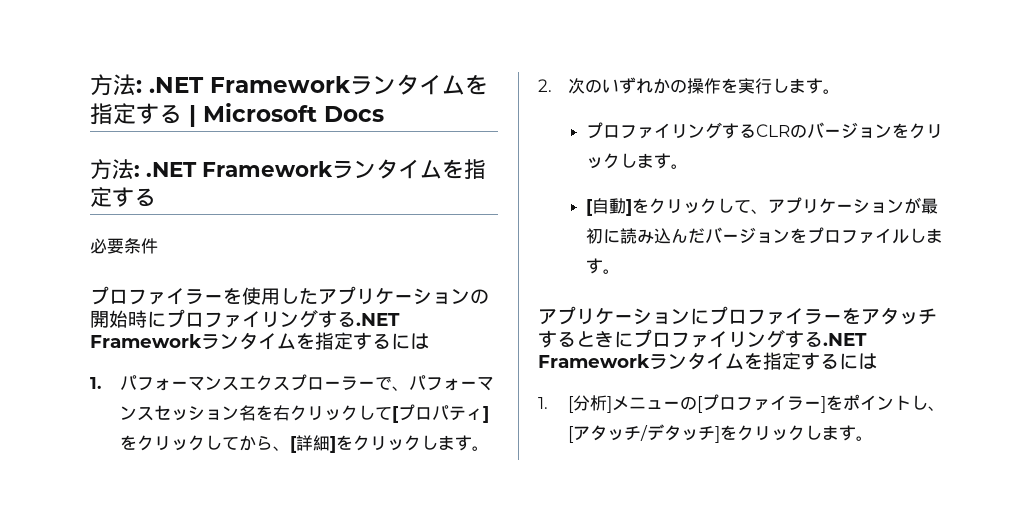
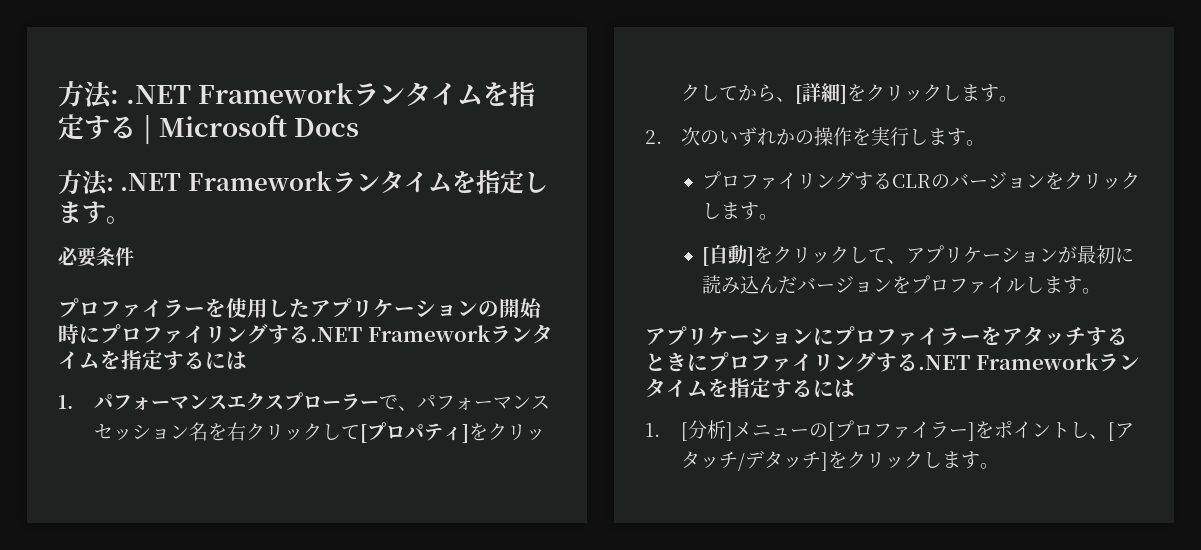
  方法: .NET Frameworkランタイムを指定する | Microsoft Docs
- 方法: .NET Frameworkランタイムを指定する
+ 方法: .NET Frameworkランタイムを指定します。

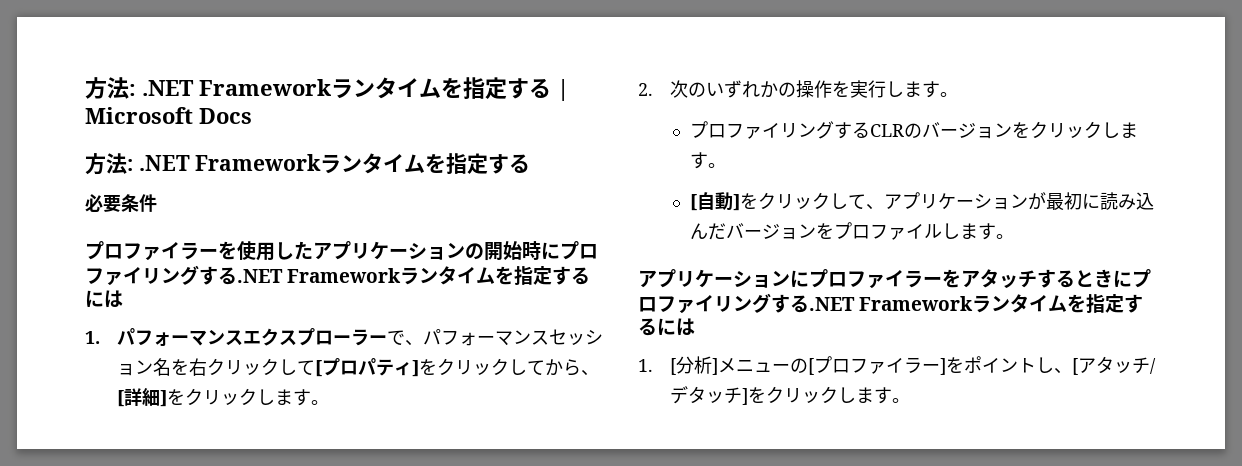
  方法: .NET Frameworkランタイムを指定する | Microsoft Docs
- 方法: .NET Frameworkランタイムを指定します。
+ 方法: .NET Frameworkランタイムを指定する

